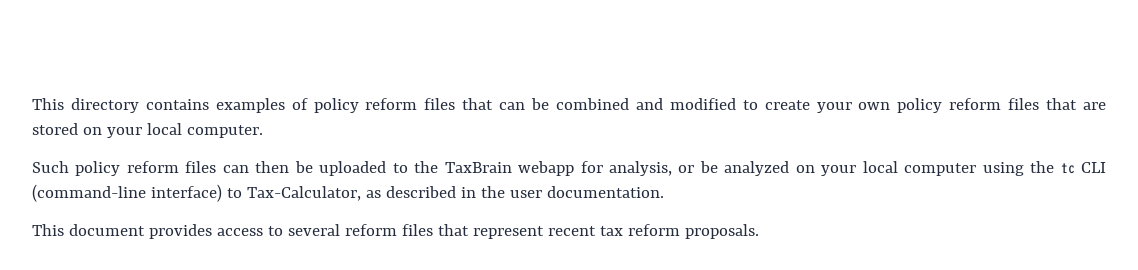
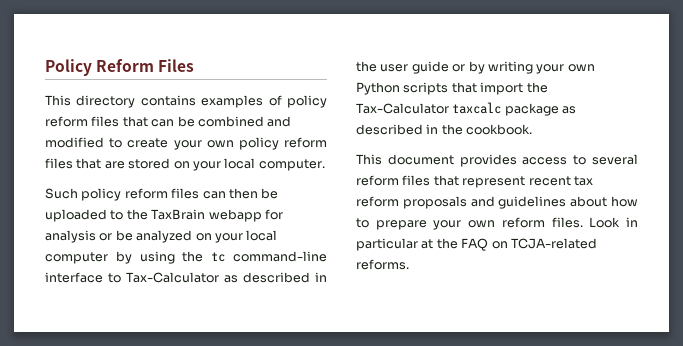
+ Policy Reform Files
- Such policy reform files can then be uploaded to the TaxBrain webapp for analysis, or be analyzed on your local computer using the tc CLI (command-line interface) to Tax-Calculator, as described in the user documentation.
+ Such policy reform files can then be uploaded to the TaxBrain webapp for analysis or be analyzed on your local computer by using the tc command-line interface to Tax-Calculator as described in the user guide or by writing your own Python scripts that import the Tax-Calculator taxcalc package as described in the cookbook.
- This document provides access to several reform files that represent recent tax reform proposals.
+ This document provides access to several reform files that represent recent tax reform proposals and guidelines about how to prepare your own reform files. Look in particular at the FAQ on TCJA-related reforms.

